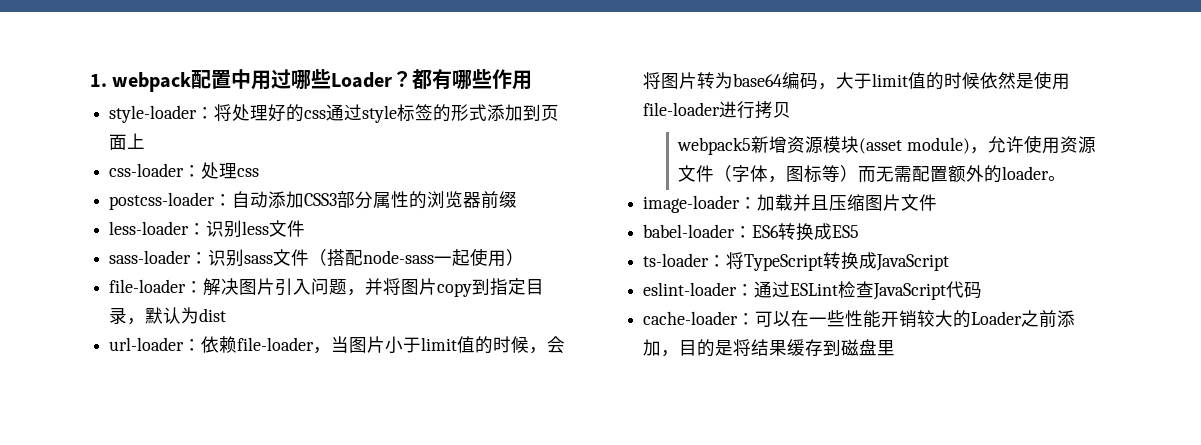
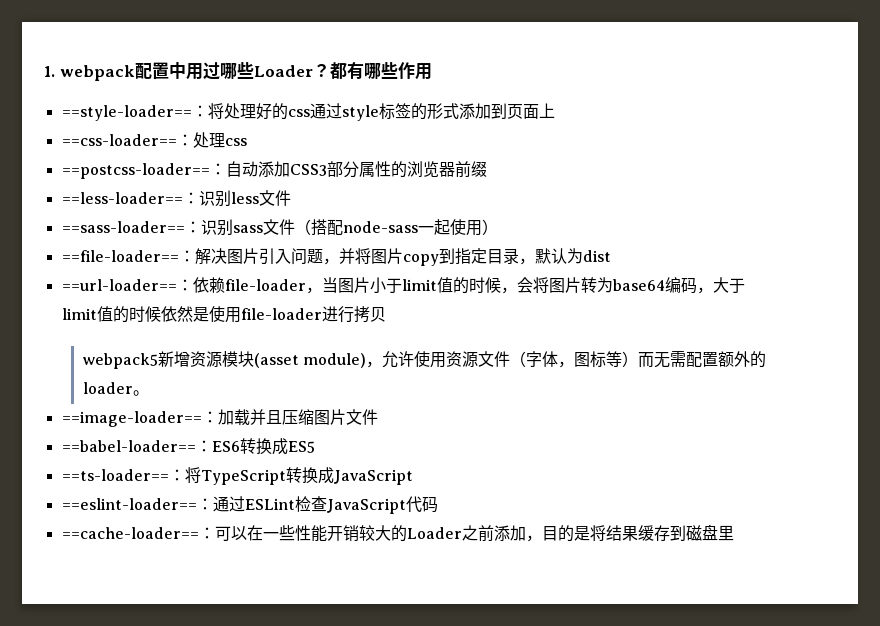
- style-loader：将处理好的css通过style标签的形式添加到页面上
+ ==style-loader==：将处理好的css通过style标签的形式添加到页面上
- css-loader：处理css
+ ==css-loader==：处理css
- postcss-loader：自动添加CSS3部分属性的浏览器前缀
+ ==postcss-loader==：自动添加CSS3部分属性的浏览器前缀
- less-loader：识别less文件
+ ==less-loader==：识别less文件
- sass-loader：识别sass文件（搭配node-sass一起使用）
+ ==sass-loader==：识别sass文件（搭配node-sass一起使用）
- file-loader：解决图片引入问题，并将图片copy到指定目录，默认为dist
+ ==file-loader==：解决图片引入问题，并将图片copy到指定目录，默认为dist
- url-loader：依赖file-loader，当图片小于limit值的时候，会将图片转为base64编码，大于limit值的时候依然是使用file-loader进行拷贝
+ ==url-loader==：依赖file-loader，当图片小于limit值的时候，会将图片转为base64编码，大于limit值的时候依然是使用file-loader进行拷贝
- image-loader：加载并且压缩图片文件
+ ==image-loader==：加载并且压缩图片文件
- babel-loader：ES6转换成ES5
+ ==babel-loader==：ES6转换成ES5
- ts-loader：将TypeScript转换成JavaScript
+ ==ts-loader==：将TypeScript转换成JavaScript
- eslint-loader：通过ESLint检查JavaScript代码
+ ==eslint-loader==：通过ESLint检查JavaScript代码
- cache-loader：可以在一些性能开销较大的Loader之前添加，目的是将结果缓存到磁盘里
+ ==cache-loader==：可以在一些性能开销较大的Loader之前添加，目的是将结果缓存到磁盘里

